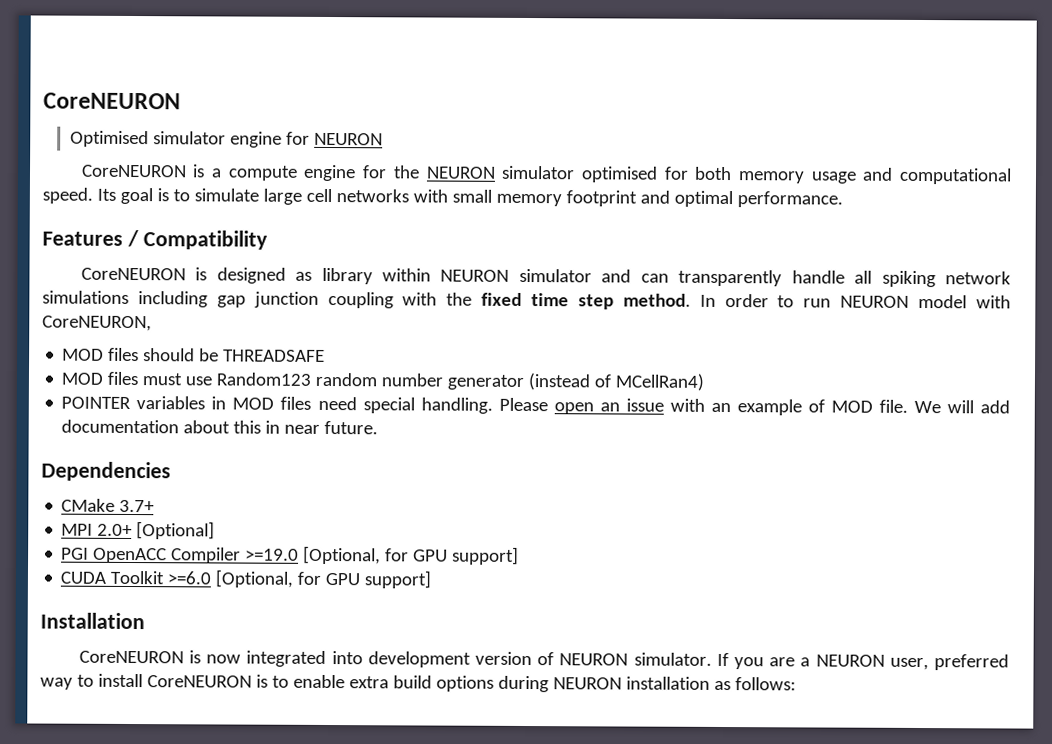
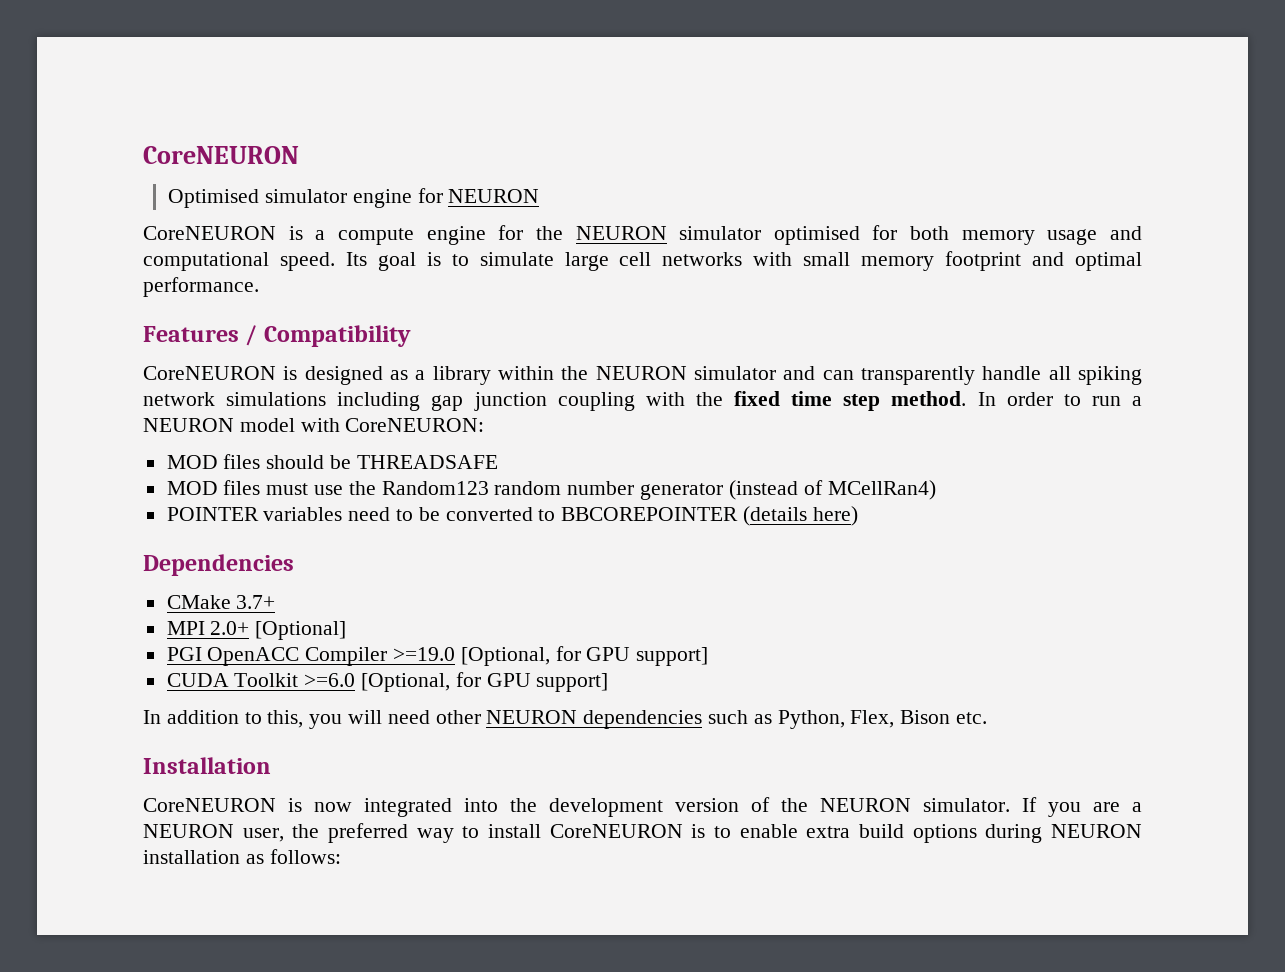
- CoreNEURON is designed as library within NEURON simulator and can transparently handle all spiking network simulations including gap junction coupling with the fixed time step method.
+ CoreNEURON is designed as a library within the NEURON simulator and can transparently handle all spiking network simulations including gap junction coupling with the fixed time step method.
- In order to run NEURON model with CoreNEURON,
+ In order to run a NEURON model with CoreNEURON:
- MOD files must use Random123 random number generator (instead of MCellRan4)
+ MOD files must use the Random123 random number generator (instead of MCellRan4)
- POINTER variables in MOD files need special handling. Please open an issue with an example of MOD file. We will add documentation about this in near future.
+ POINTER variables need to be converted to BBCOREPOINTER (details here)
+ In addition to this, you will need other NEURON dependencies such as Python, Flex, Bison etc.
- CoreNEURON is now integrated into development version of NEURON simulator.
+ CoreNEURON is now integrated into the development version of the NEURON simulator.
- If you are a NEURON user, preferred way to install CoreNEURON is to enable extra build options during NEURON installation as follows:
+ If you are a NEURON user, the preferred way to install CoreNEURON is to enable extra build options during NEURON installation as follows:

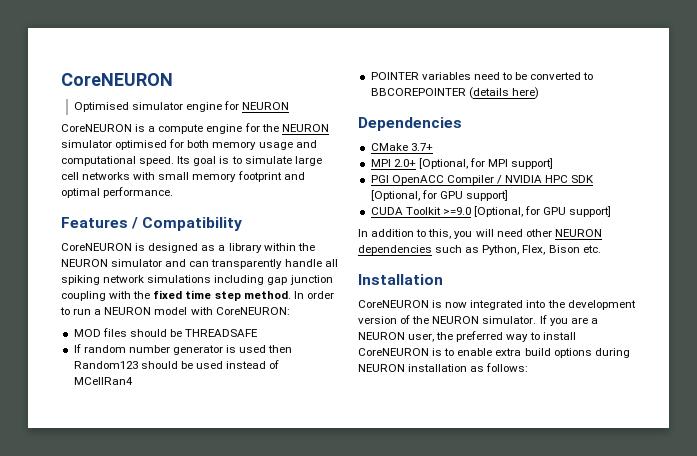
- MOD files must use the Random123 random number generator (instead of MCellRan4)
+ If random number generator is used then Random123 should be used instead of MCellRan4
- MPI 2.0+ [Optional]
+ MPI 2.0+ [Optional, for MPI support]
- PGI OpenACC Compiler >=19.0 [Optional, for GPU support]
+ PGI OpenACC Compiler / NVIDIA HPC SDK [Optional, for GPU support]
- CUDA Toolkit >=6.0 [Optional, for GPU support]
+ CUDA Toolkit >=9.0 [Optional, for GPU support]

